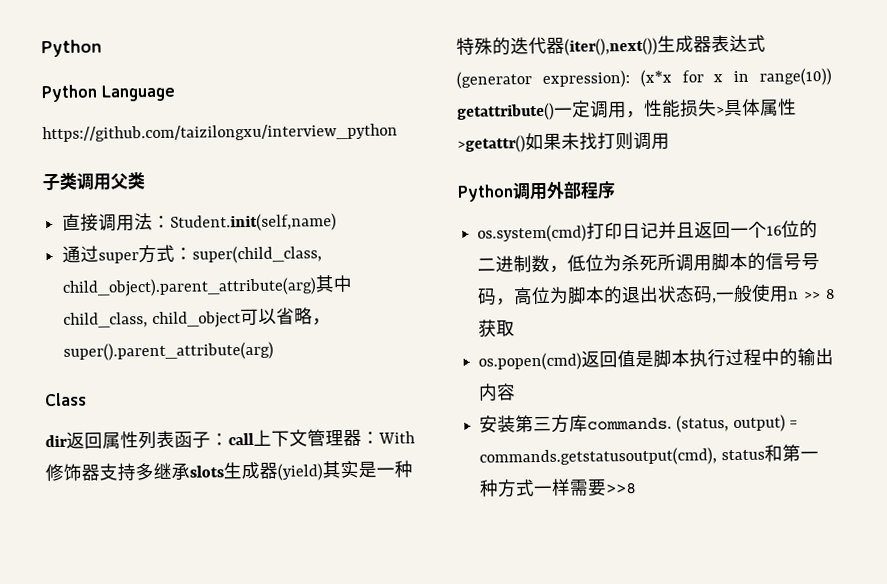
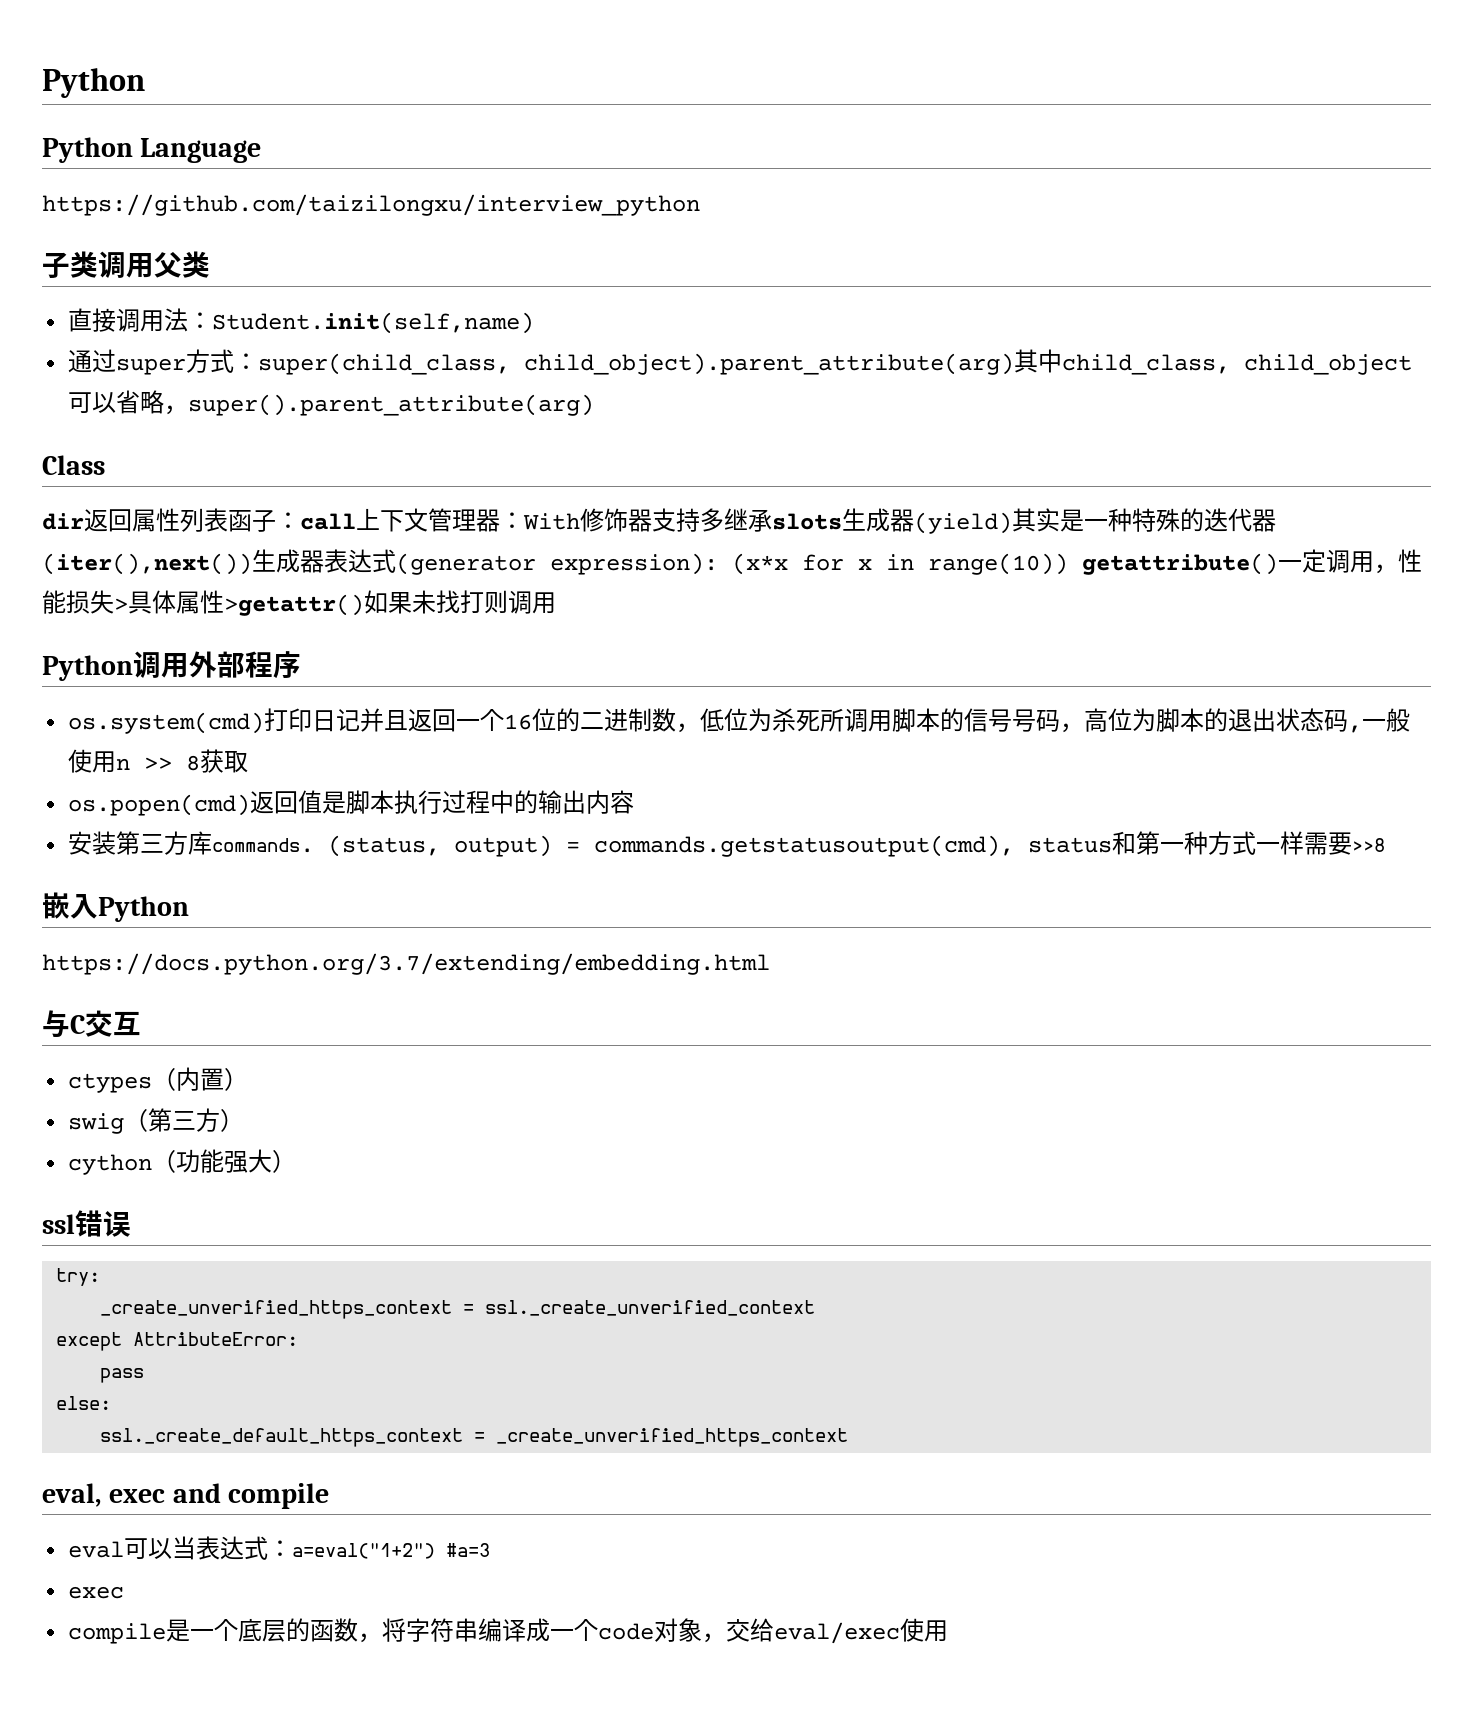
+ 嵌入Python
+ https://docs.python.org/3.7/extending/embedding.html
+ 与C交互
+ ctypes（内置）
+ swig（第三方）
+ cython（功能强大）
+ ssl错误
+ try:
+ _create_unverified_https_context = ssl._create_unverified_context
+ except AttributeError:
+ pass
+ else:
+ ssl._create_default_https_context = _create_unverified_https_context
+ eval, exec and compile
+ eval可以当表达式：a=eval("1+2") #a=3
+ exec
+ compile是一个底层的函数，将字符串编译成一个code对象，交给eval/exec使用

